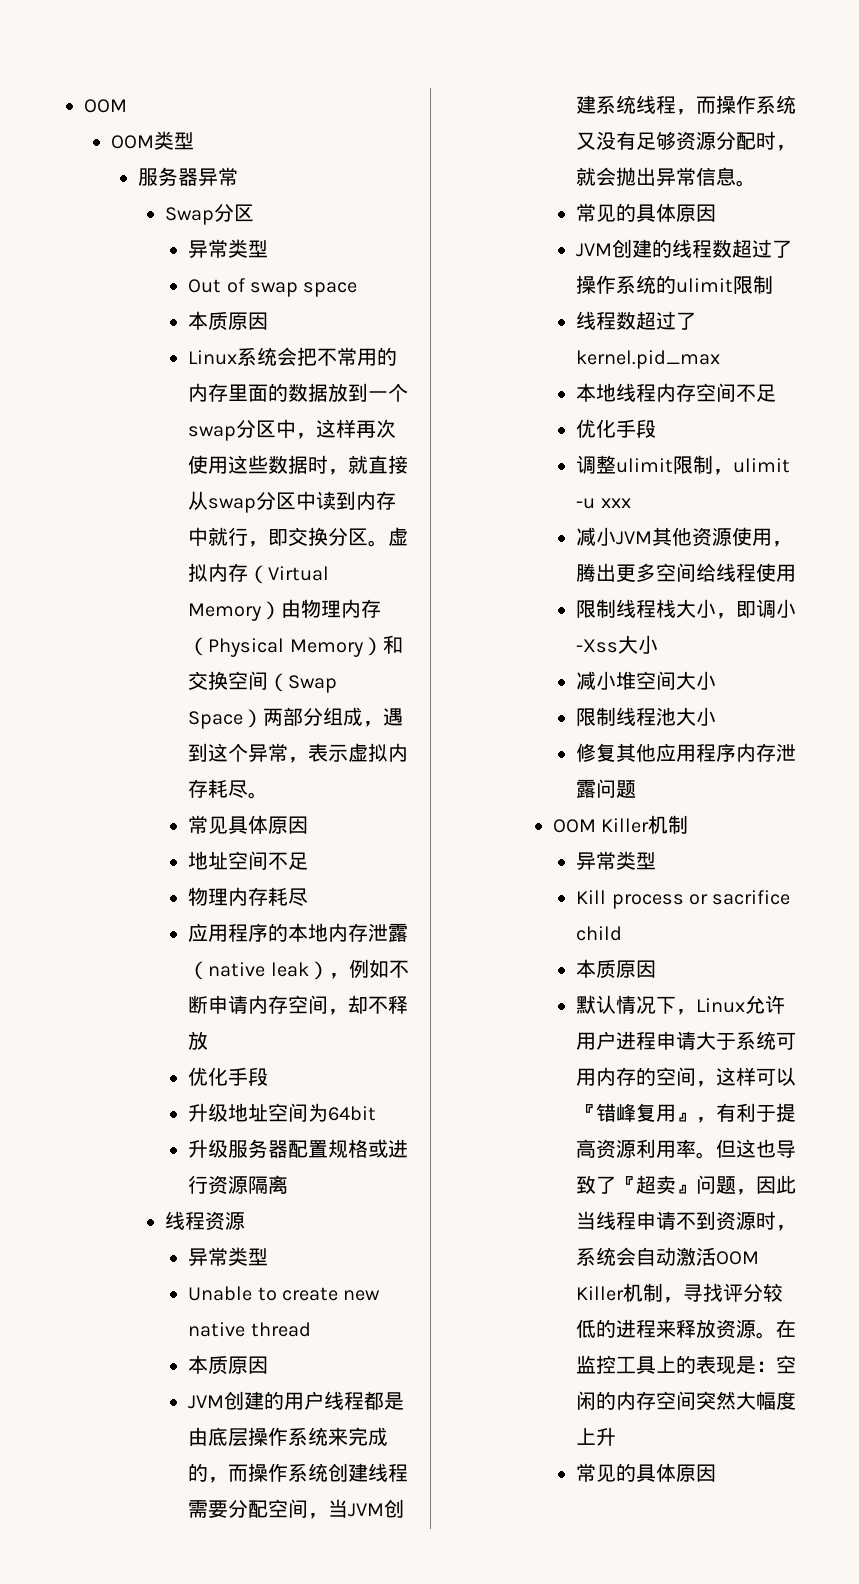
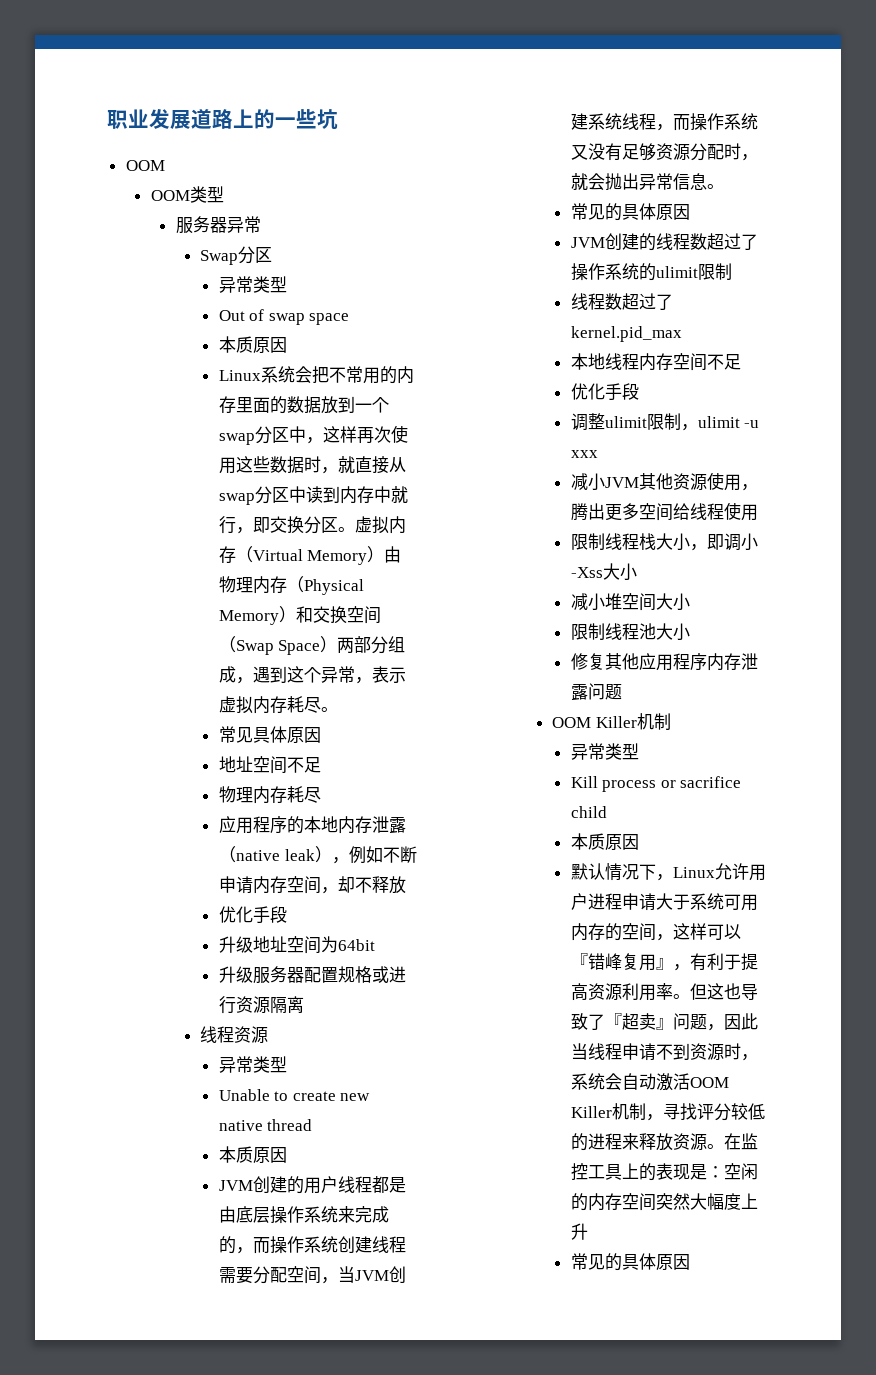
+ 职业发展道路上的一些坑

